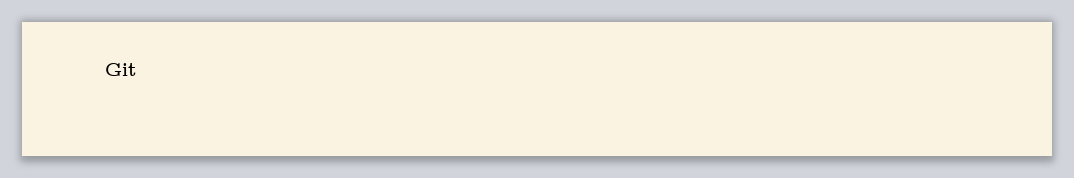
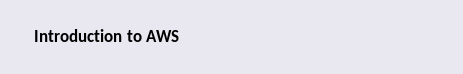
- Git
+ Introduction to AWS

